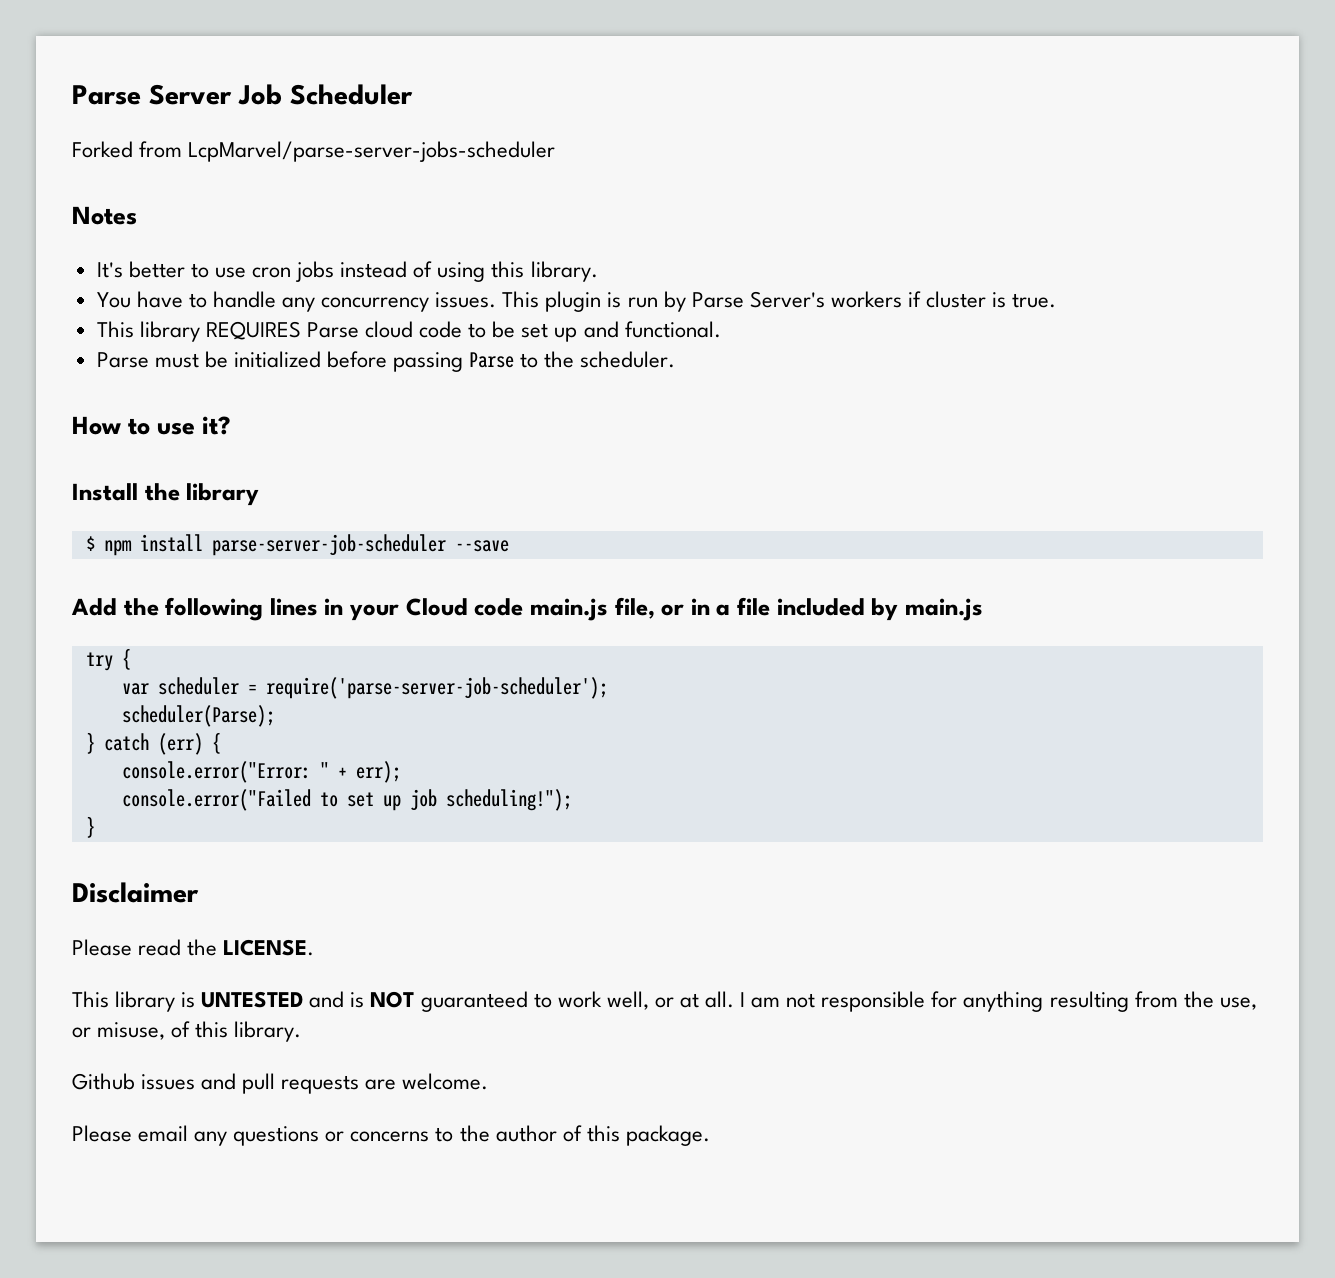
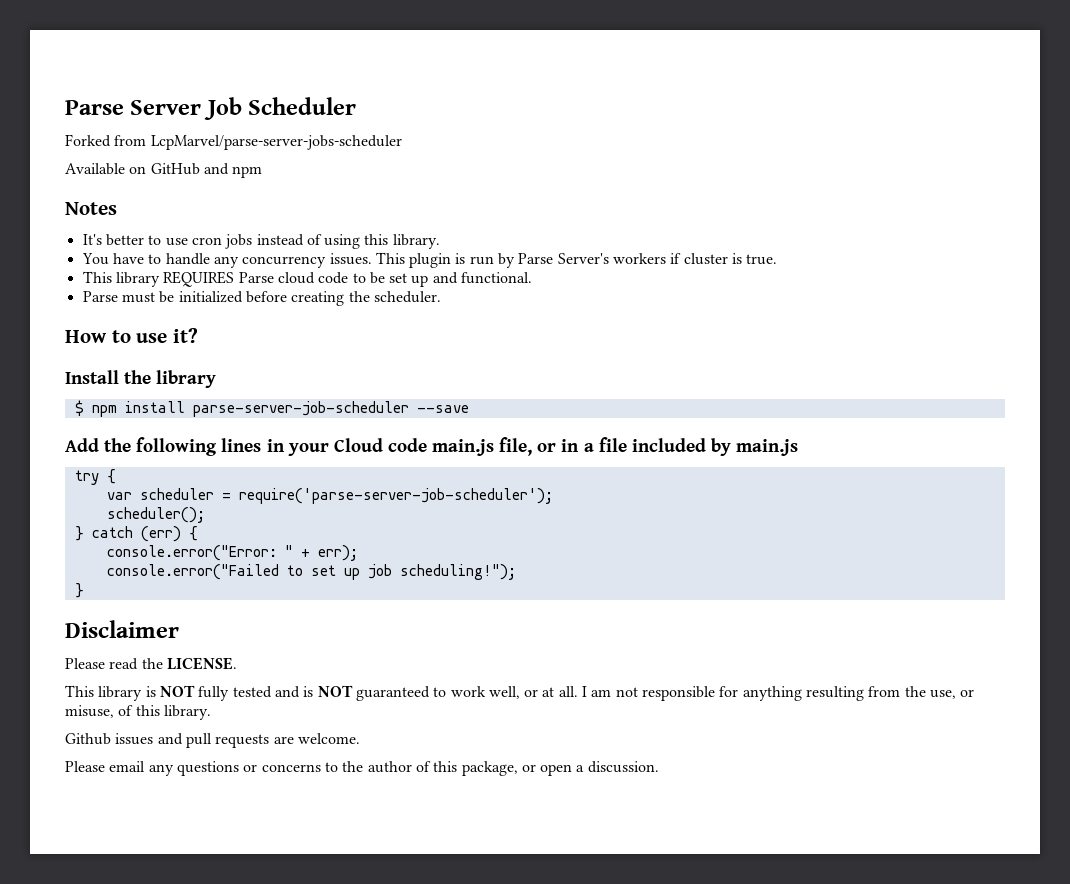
+ Available on GitHub and npm
- Parse must be initialized before passing Parse to the scheduler.
+ Parse must be initialized before creating the scheduler.
- scheduler(Parse);
+ scheduler();
- This library is UNTESTED and is NOT guaranteed to work well, or at all.
+ This library is NOT fully tested and is NOT guaranteed to work well, or at all.
- Please email any questions or concerns to the author of this package.
+ Please email any questions or concerns to the author of this package, or open a discussion.

